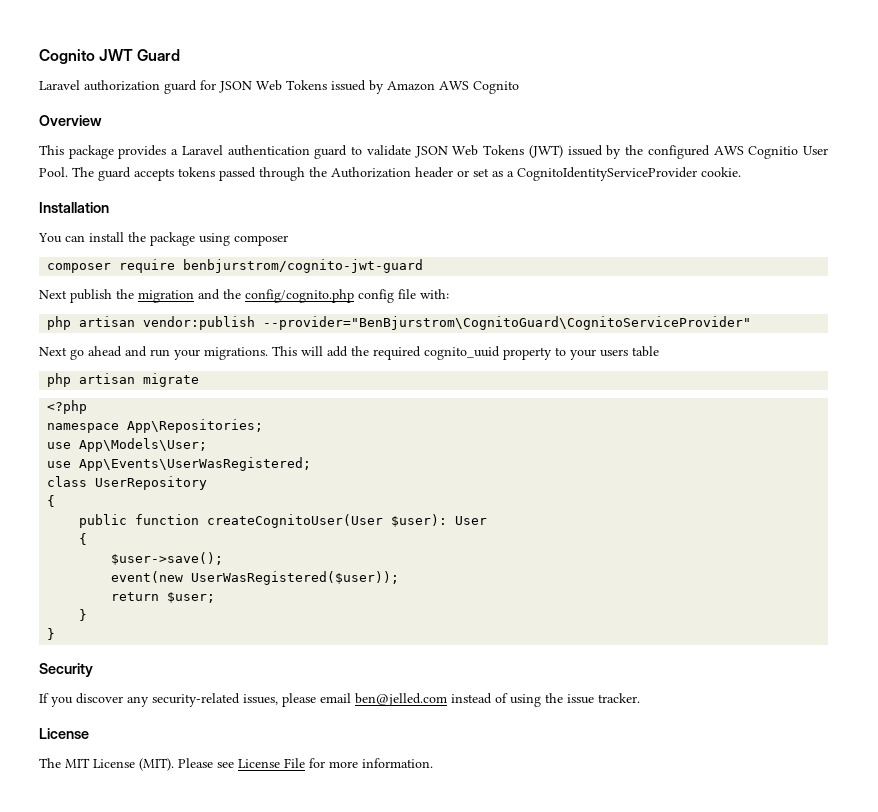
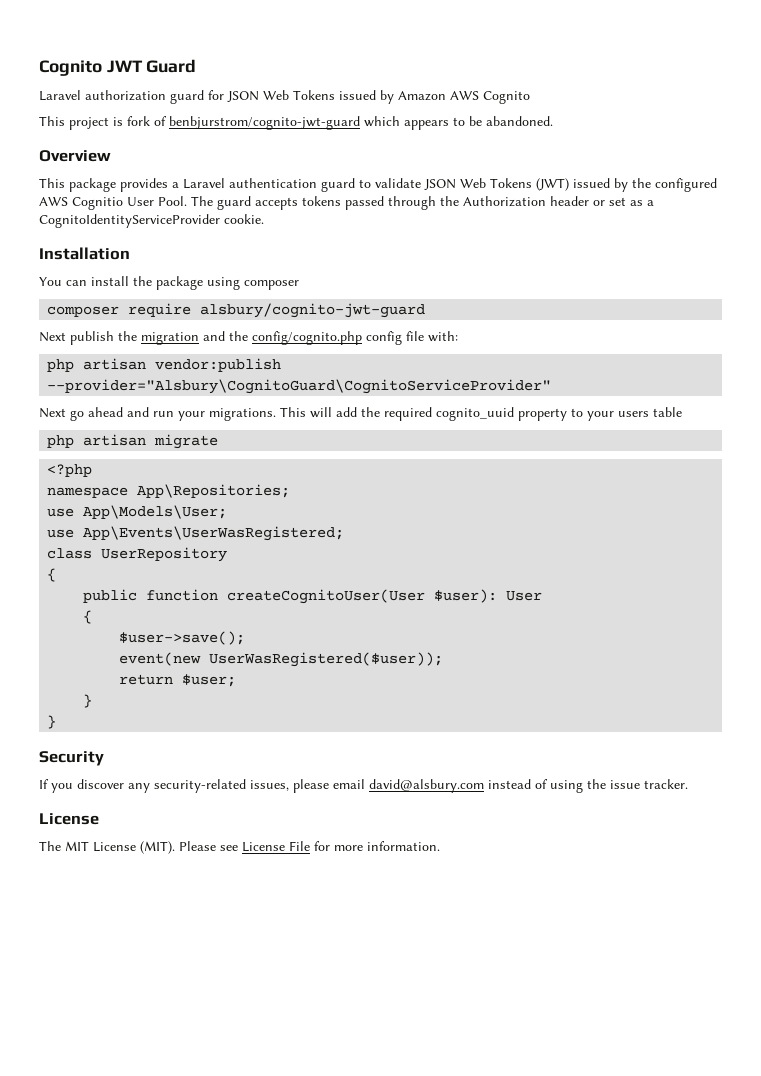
+ This project is fork of benbjurstrom/cognito-jwt-guard which appears to be abandoned.
- composer require benbjurstrom/cognito-jwt-guard
+ composer require alsbury/cognito-jwt-guard
- php artisan vendor:publish --provider="BenBjurstrom\CognitoGuard\CognitoServiceProvider"
+ php artisan vendor:publish --provider="Alsbury\CognitoGuard\CognitoServiceProvider"
- If you discover any security-related issues, please email ben@jelled.com instead of using the issue tracker.
+ If you discover any security-related issues, please email david@alsbury.com instead of using the issue tracker.

